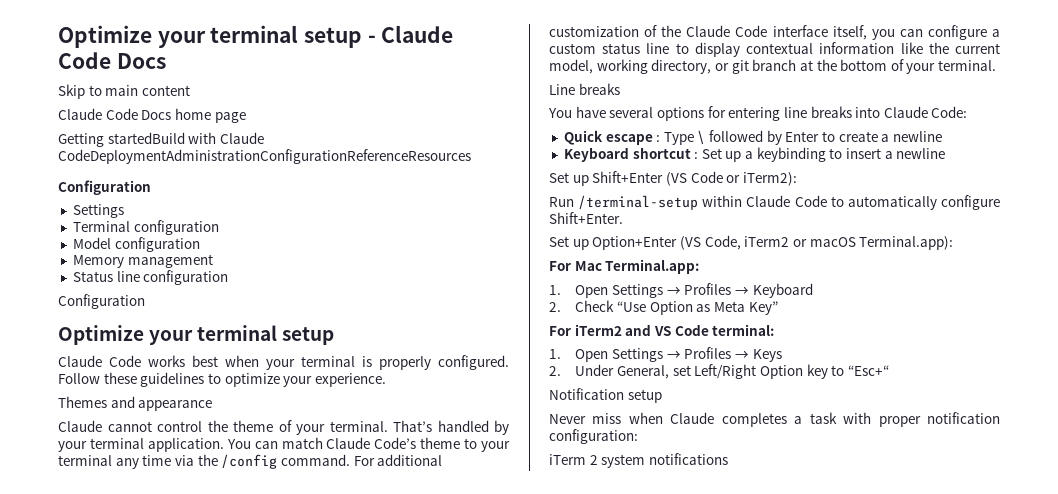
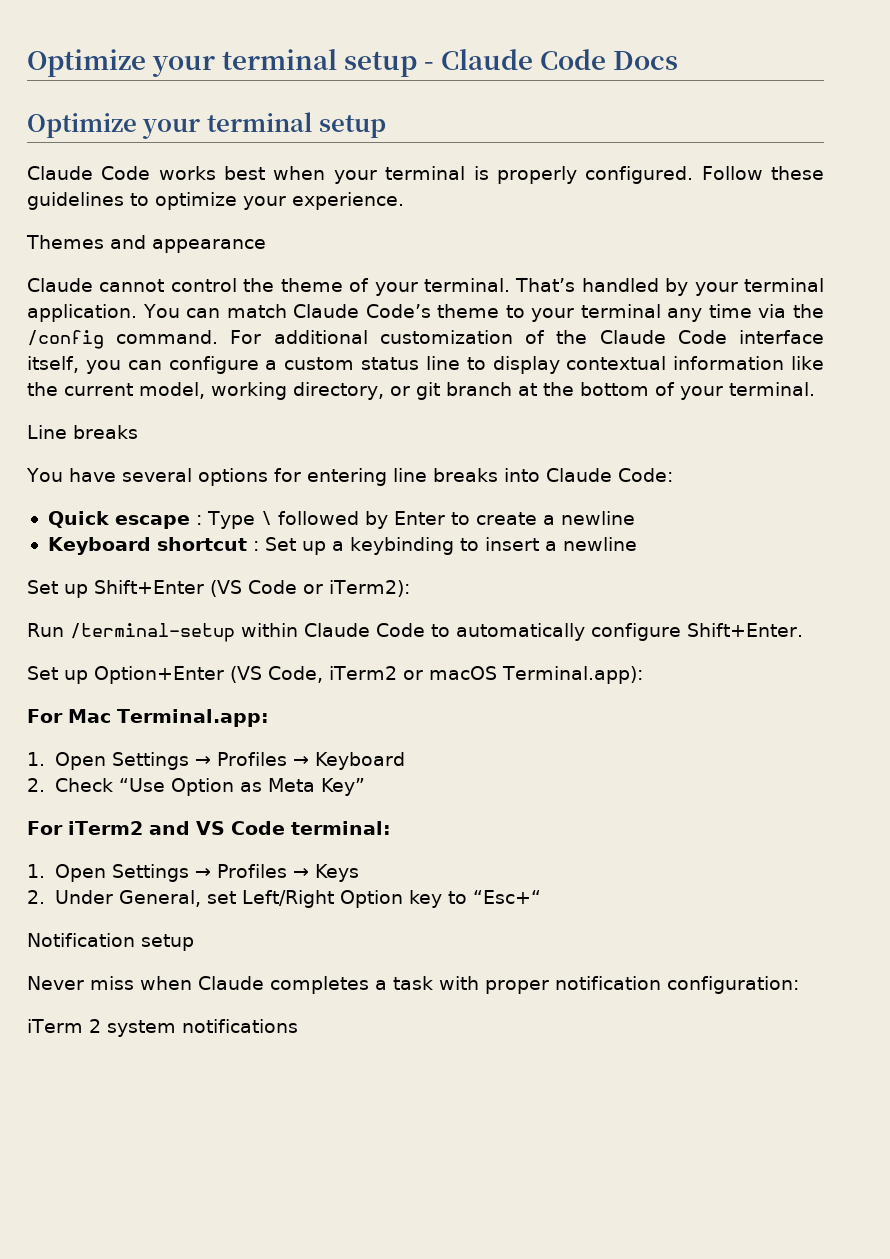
- Skip to main content
- Claude Code Docs home page
- Getting startedBuild with Claude CodeDeploymentAdministrationConfigurationReferenceResources
- Configuration
- Settings
- Terminal configuration
- Model configuration
- Memory management
- Status line configuration
- Configuration

